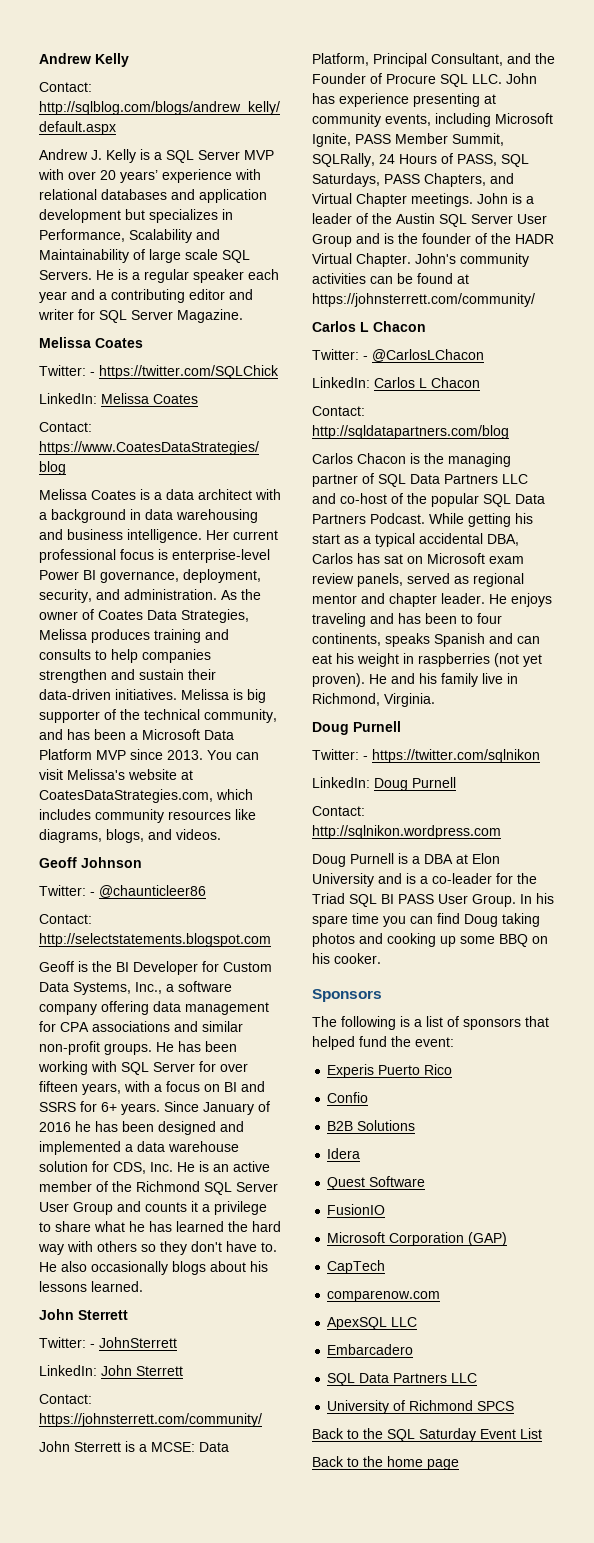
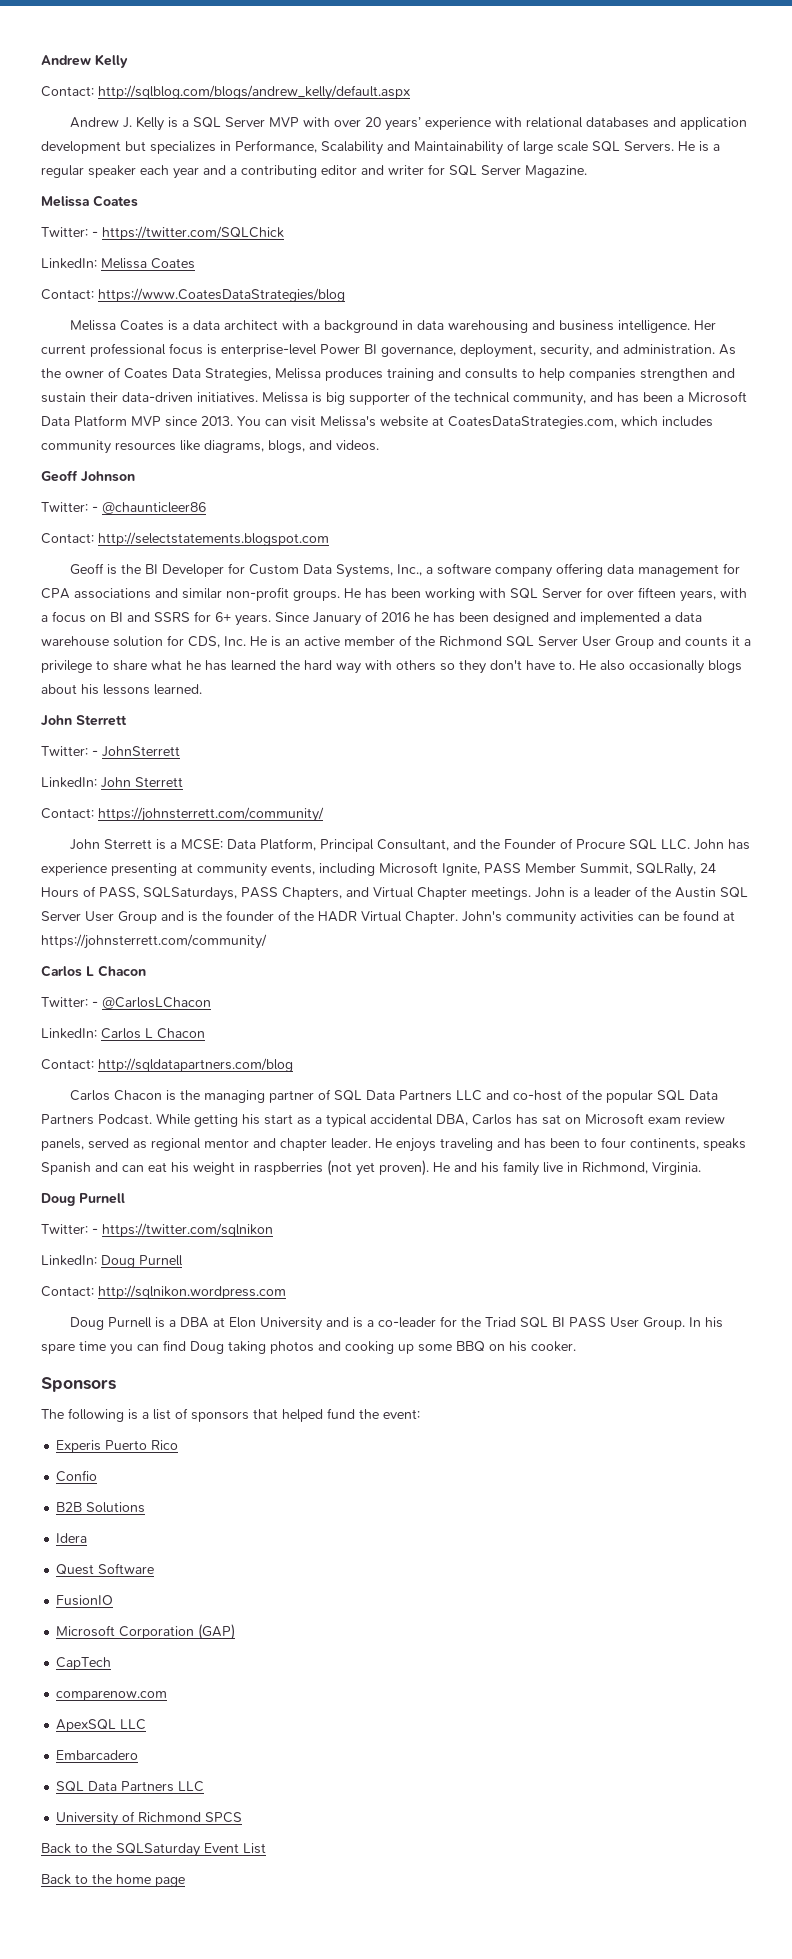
- John Sterrett is a MCSE: Data Platform, Principal Consultant, and the Founder of Procure SQL LLC. John has experience presenting at community events, including Microsoft Ignite, PASS Member Summit, SQLRally, 24 Hours of PASS, SQL Saturdays, PASS Chapters, and Virtual Chapter meetings.
+ John Sterrett is a MCSE: Data Platform, Principal Consultant, and the Founder of Procure SQL LLC. John has experience presenting at community events, including Microsoft Ignite, PASS Member Summit, SQLRally, 24 Hours of PASS, SQLSaturdays, PASS Chapters, and Virtual Chapter meetings.
- Back to the SQL Saturday Event List
+ Back to the SQLSaturday Event List

